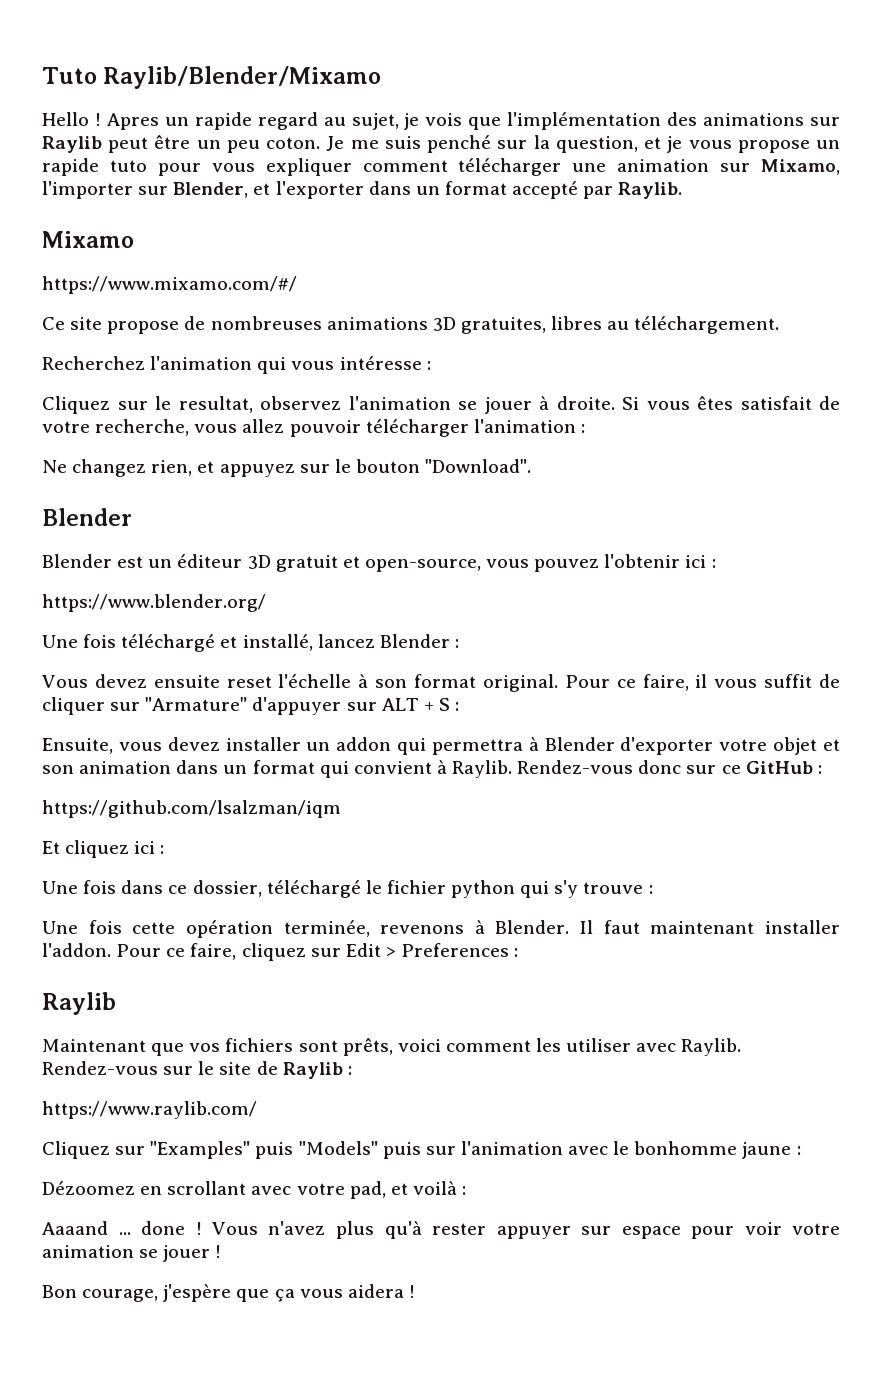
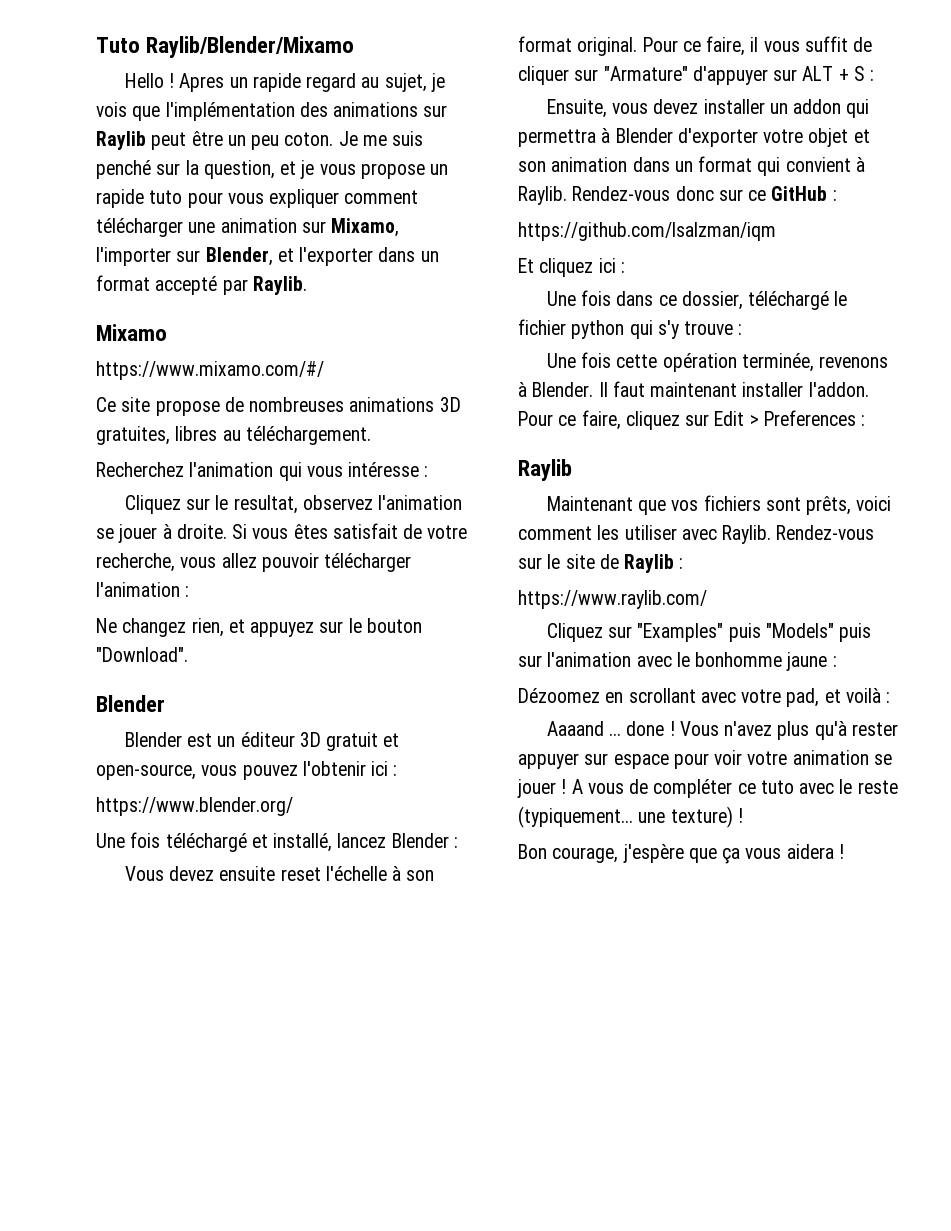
+ A vous de compléter ce tuto avec le reste (typiquement... une texture) !

